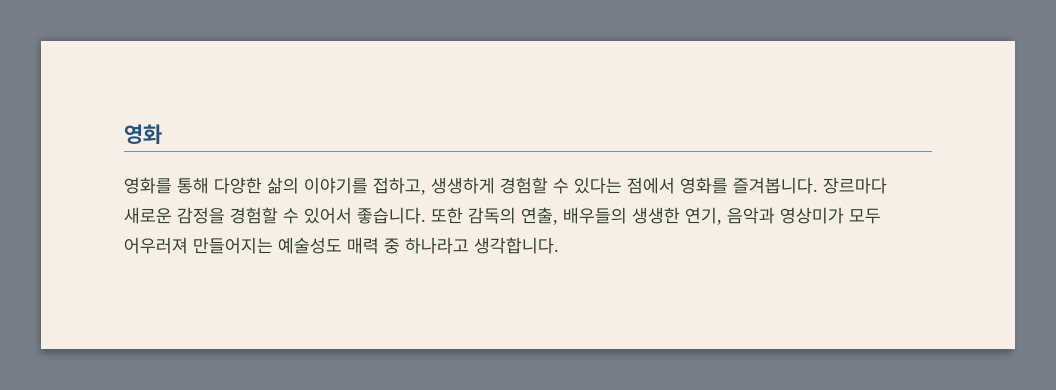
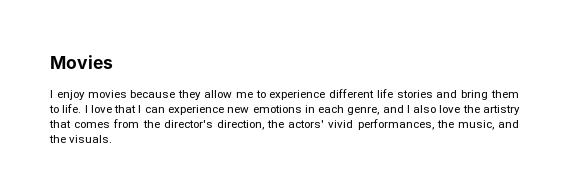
- 영화
- 영화를 통해 다양한 삶의 이야기를 접하고, 생생하게 경험할 수 있다는 점에서 영화를 즐겨봅니다. 장르마다 새로운 감정을 경험할 수 있어서 좋습니다. 또한 감독의 연출, 배우들의 생생한 연기, 음악과 영상미가 모두 어우러져 만들어지는 예술성도 매력 중 하나라고 생각합니다.
+ Movies
+ I enjoy movies because they allow me to experience different life stories and bring them to life. I love that I can experience new emotions in each genre, and I also love the artistry that comes from the director's direction, the actors' vivid performances, the music, and the visuals.

